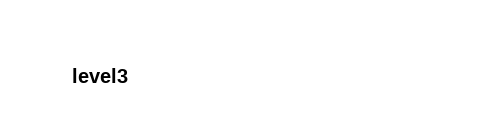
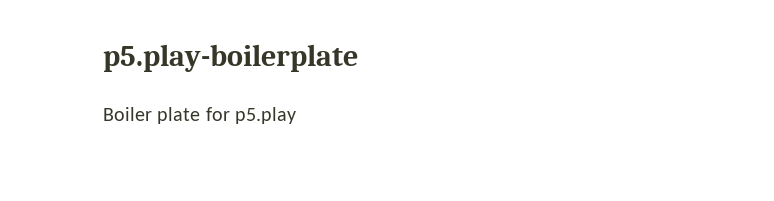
- level3
+ p5.play-boilerplate
+ Boiler plate for p5.play

